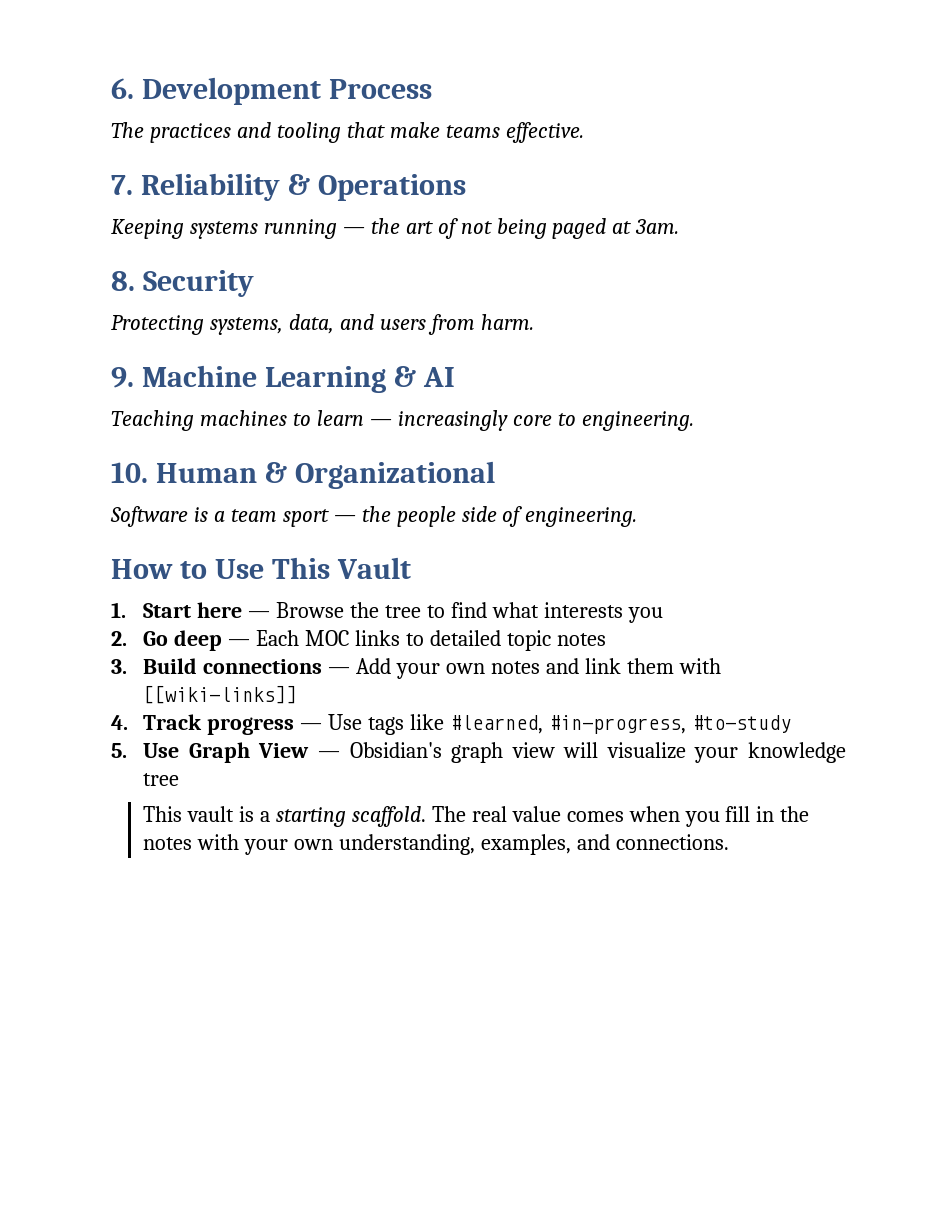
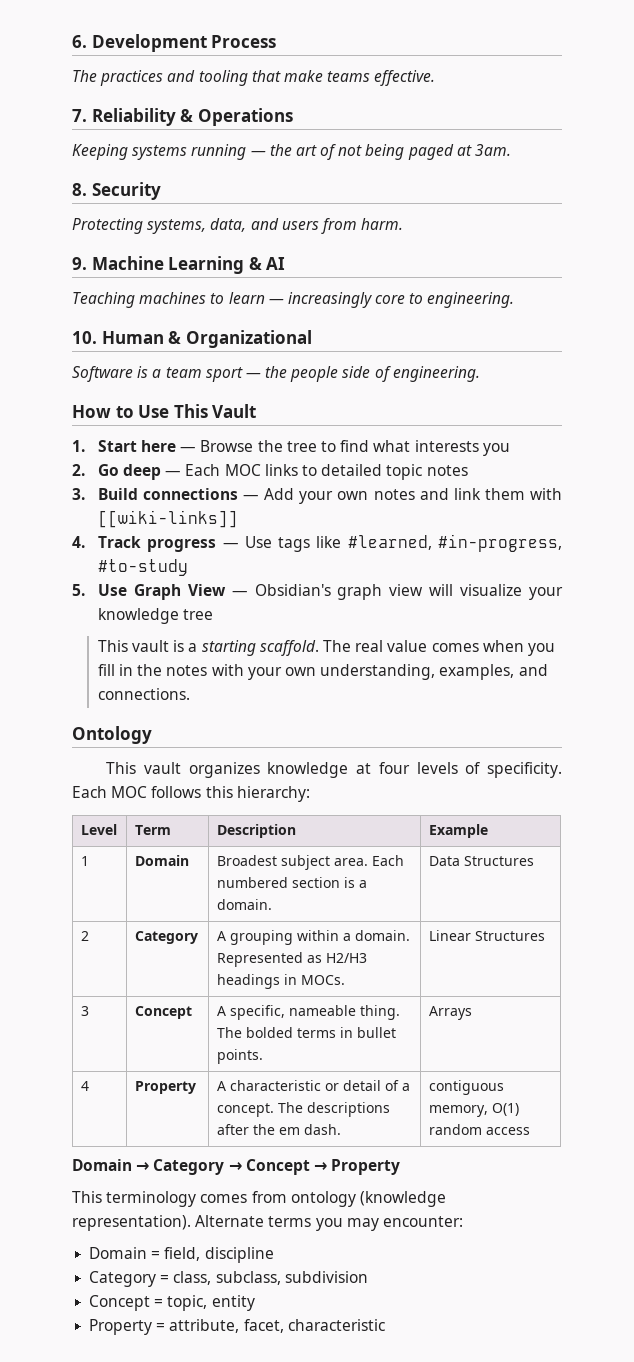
+ Ontology
+ This vault organizes knowledge at four levels of specificity. Each MOC follows this hierarchy:
+ Level | Term | Description | Example
+ 1 | Domain | Broadest subject area. Each numbered section is a domain. | Data Structures
+ 2 | Category | A grouping within a domain. Represented as H2/H3 headings in MOCs. | Linear Structures
+ 3 | Concept | A specific, nameable thing. The bolded terms in bullet points. | Arrays
+ 4 | Property | A characteristic or detail of a concept. The descriptions after the em dash. | contiguous memory, O(1) random access
+ Domain → Category → Concept → Property
+ This terminology comes from ontology (knowledge representation). Alternate terms you may encounter:
+ Domain = field, discipline
+ Category = class, subclass, subdivision
+ Concept = topic, entity
+ Property = attribute, facet, characteristic

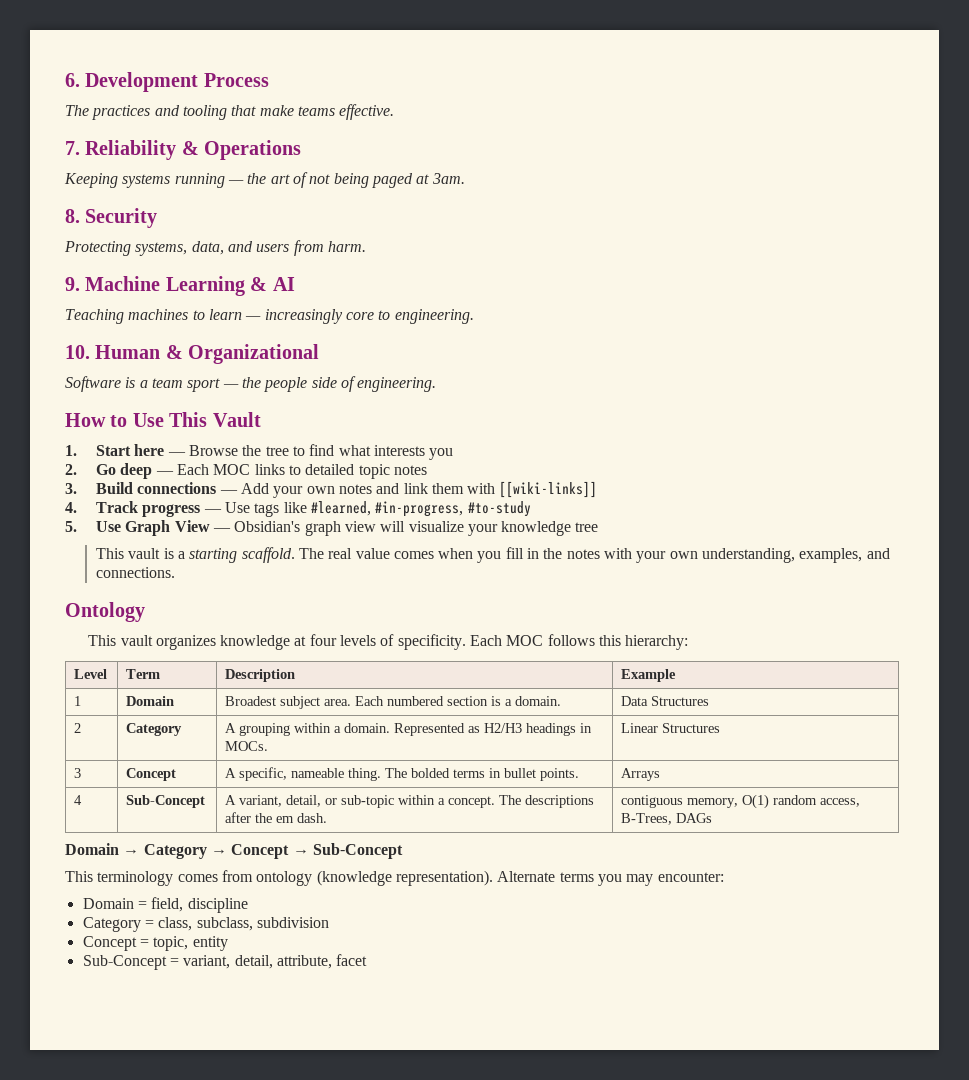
- 4 | Property | A characteristic or detail of a concept. The descriptions after the em dash. | contiguous memory, O(1) random access
+ 4 | Sub-Concept | A variant, detail, or sub-topic within a concept. The descriptions after the em dash. | contiguous memory, O(1) random access, B-Trees, DAGs
- Domain → Category → Concept → Property
+ Domain → Category → Concept → Sub-Concept
- Property = attribute, facet, characteristic
+ Sub-Concept = variant, detail, attribute, facet

